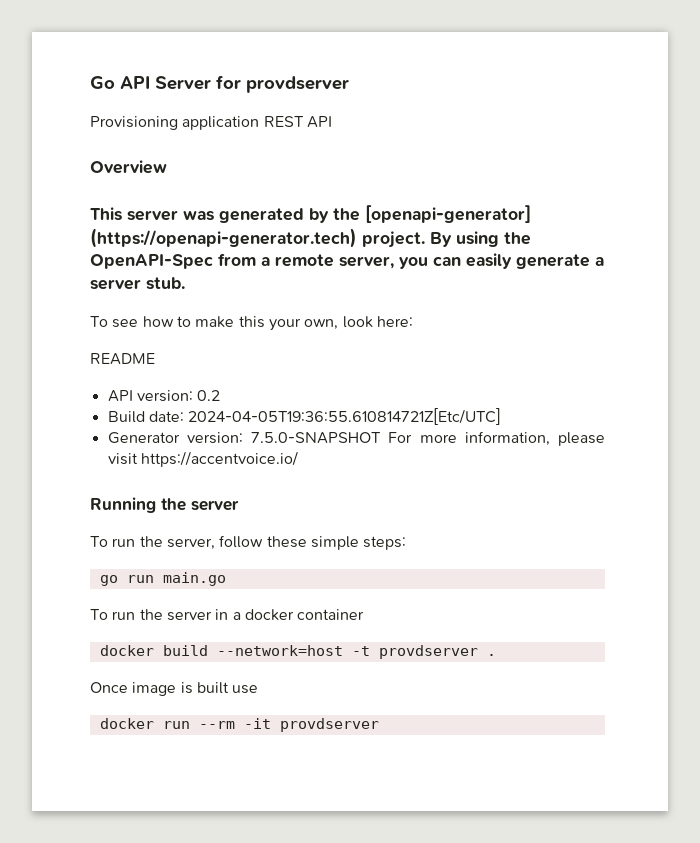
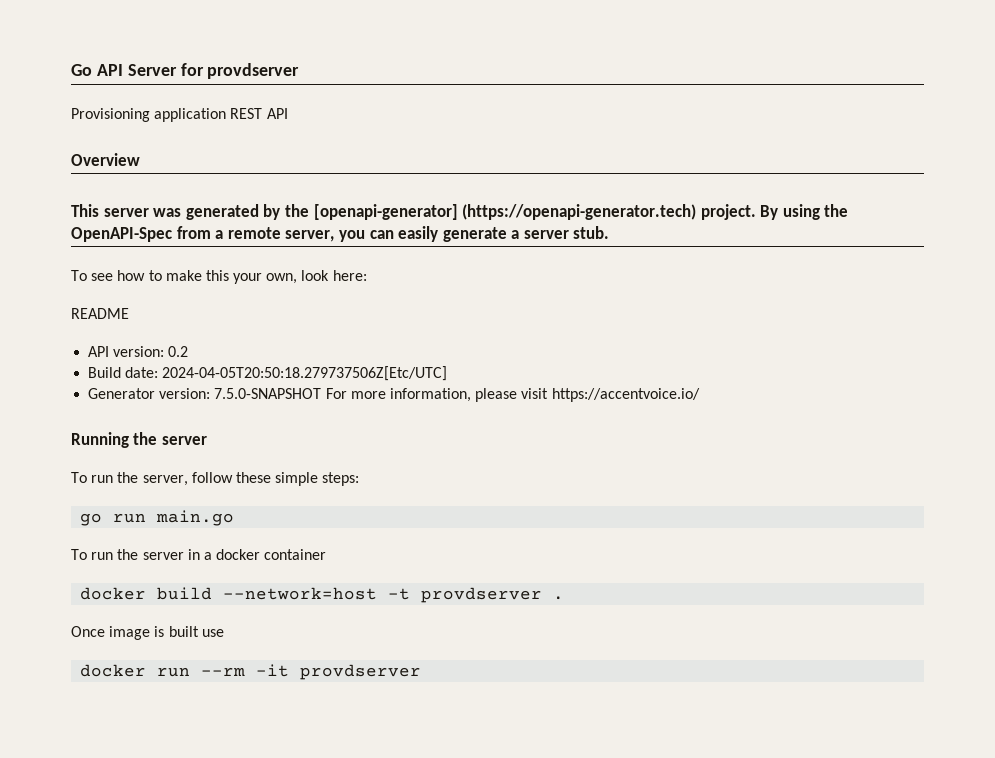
- Build date: 2024-04-05T19:36:55.610814721Z[Etc/UTC]
+ Build date: 2024-04-05T20:50:18.279737506Z[Etc/UTC]

